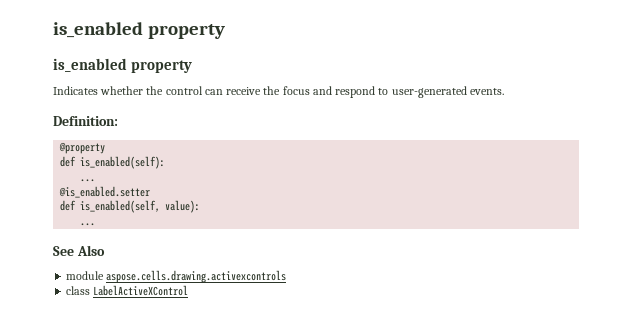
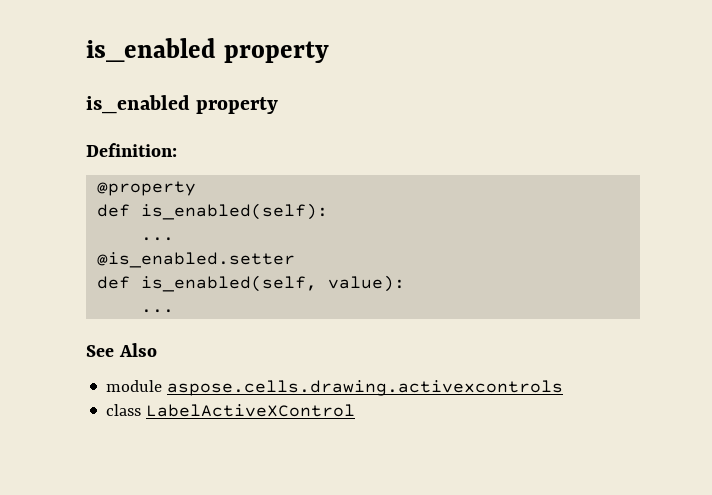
- Indicates whether the control can receive the focus and respond to user-generated events.

